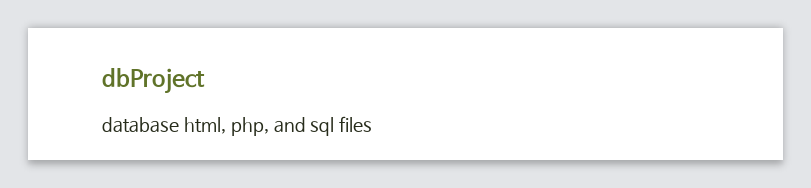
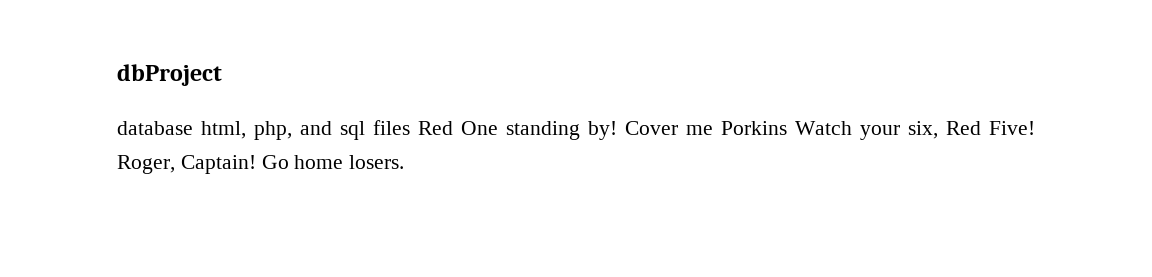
- database html, php, and sql files
+ database html, php, and sql files Red One standing by! Cover me Porkins Watch your six, Red Five! Roger, Captain! Go home losers.

